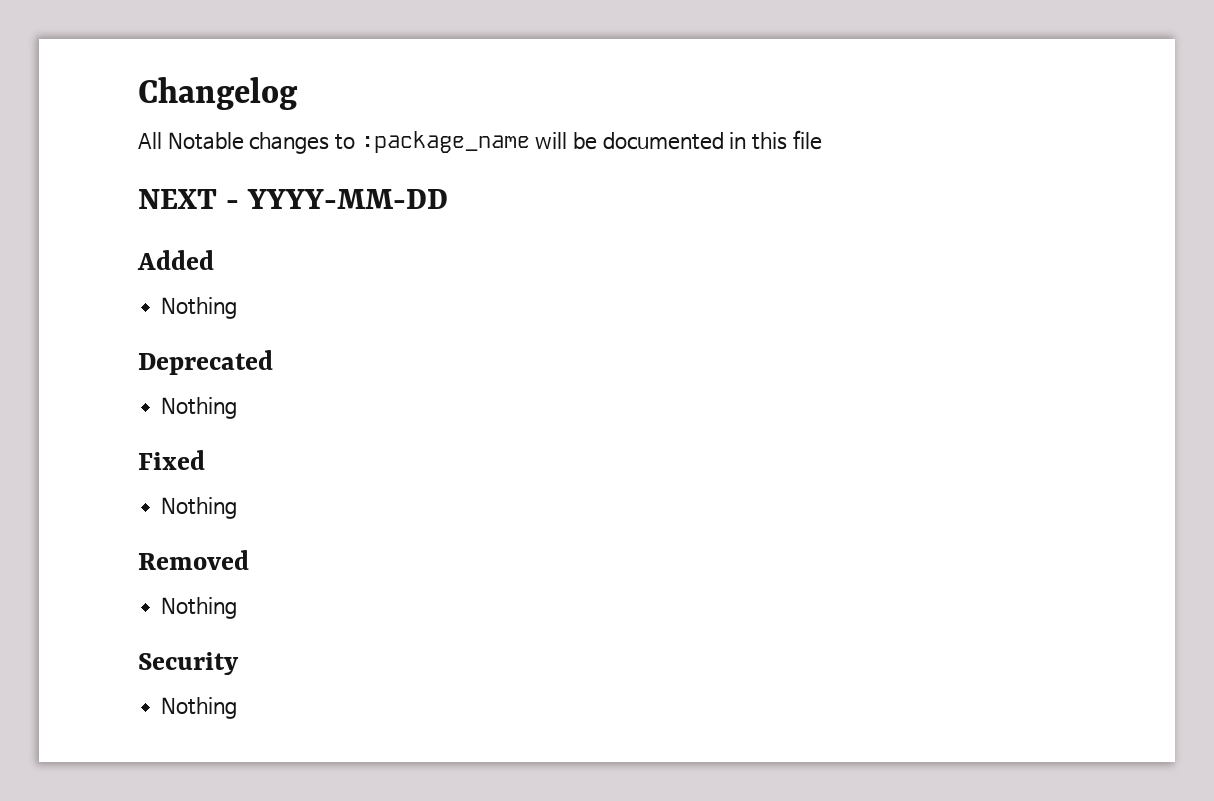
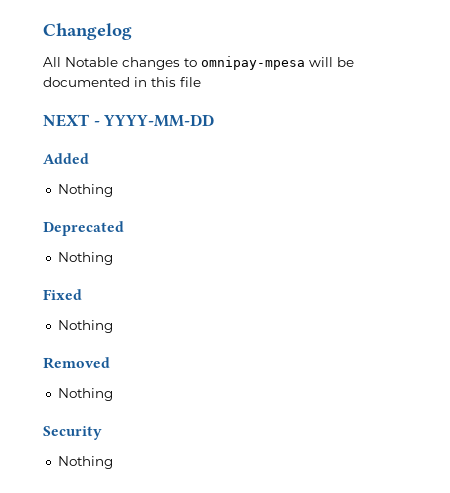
- All Notable changes to :package_name will be documented in this file
+ All Notable changes to omnipay-mpesa will be documented in this file

